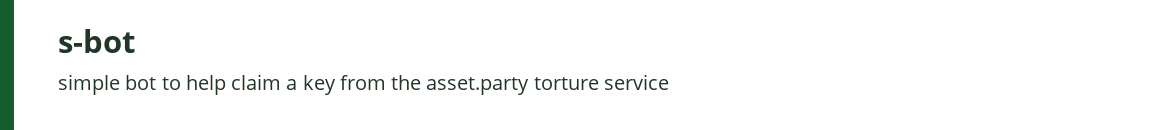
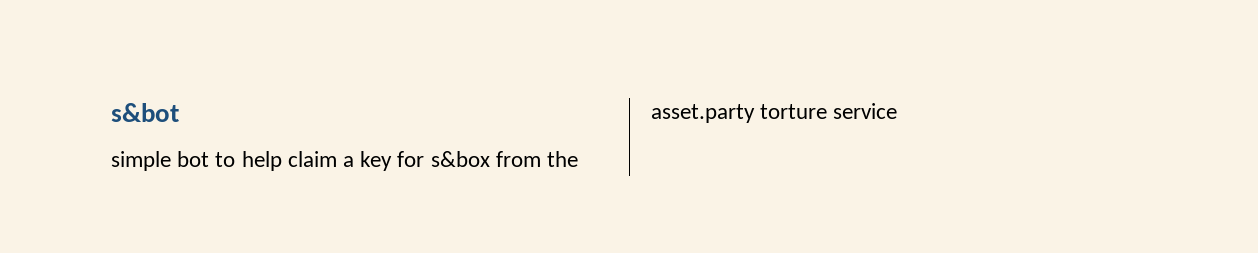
- s-bot
+ s&bot
- simple bot to help claim a key from the asset.party torture service
+ simple bot to help claim a key for s&box from the asset.party torture service

